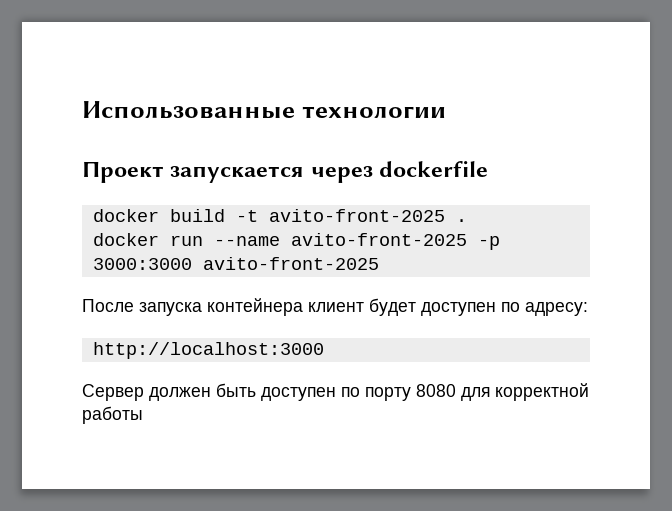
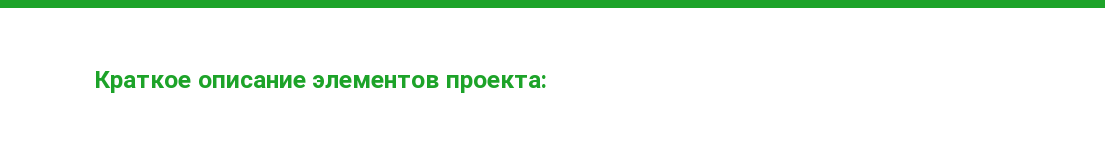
- Использованные технологии
- Проект запускается через dockerfile
- docker build -t avito-front-2025 .
- docker run --name avito-front-2025 -p 3000:3000 avito-front-2025
- После запуска контейнера клиент будет доступен по адресу:
- http://localhost:3000
- Сервер должен быть доступен по порту 8080 для корректной работы
+ Краткое описание элементов проекта:

